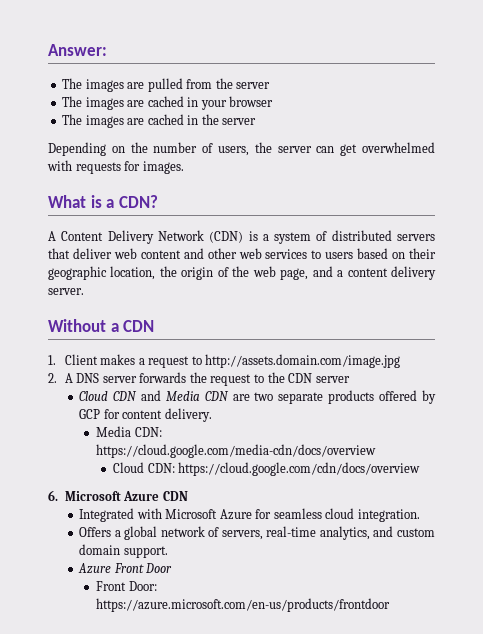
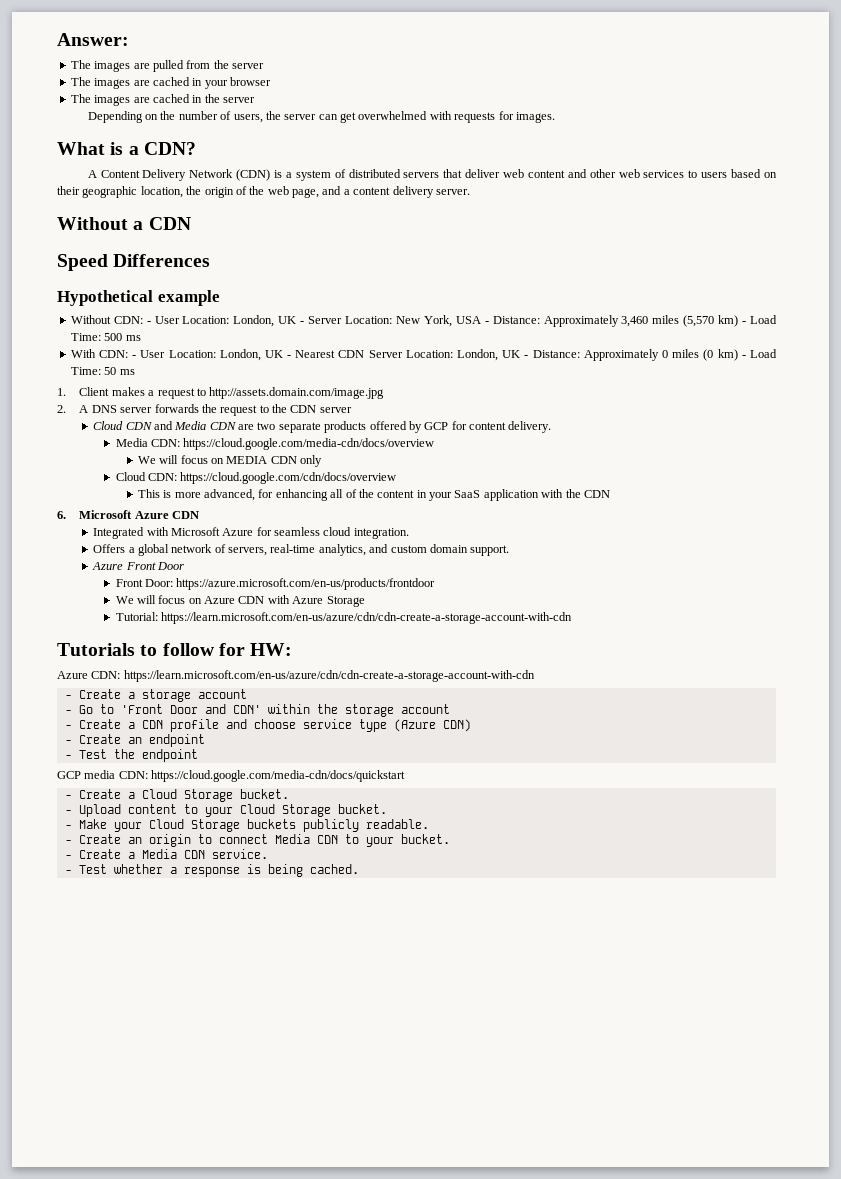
+ Speed Differences
+ Hypothetical example
+ Without CDN: - User Location: London, UK - Server Location: New York, USA - Distance: Approximately 3,460 miles (5,570 km) - Load Time: 500 ms
+ With CDN: - User Location: London, UK - Nearest CDN Server Location: London, UK - Distance: Approximately 0 miles (0 km) - Load Time: 50 ms
+ We will focus on MEDIA CDN only
  Cloud CDN: https://cloud.google.com/cdn/docs/overview
+ This is more advanced, for enhancing all of the content in your SaaS application with the CDN
+ We will focus on Azure CDN with Azure Storage
+ Tutorial: https://learn.microsoft.com/en-us/azure/cdn/cdn-create-a-storage-account-with-cdn
+ Tutorials to follow for HW:
+ Azure CDN: https://learn.microsoft.com/en-us/azure/cdn/cdn-create-a-storage-account-with-cdn
+ - Create a storage account
+ - Go to 'Front Door and CDN' within the storage account
+ - Create a CDN profile and choose service type (Azure CDN)
+ - Create an endpoint
+ - Test the endpoint
+ GCP media CDN: https://cloud.google.com/media-cdn/docs/quickstart
+ - Create a Cloud Storage bucket.
+ - Upload content to your Cloud Storage bucket.
+ - Make your Cloud Storage buckets publicly readable.
+ - Create an origin to connect Media CDN to your bucket.
+ - Create a Media CDN service.
+ - Test whether a response is being cached.

